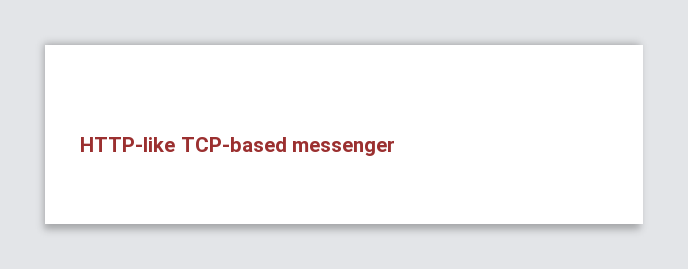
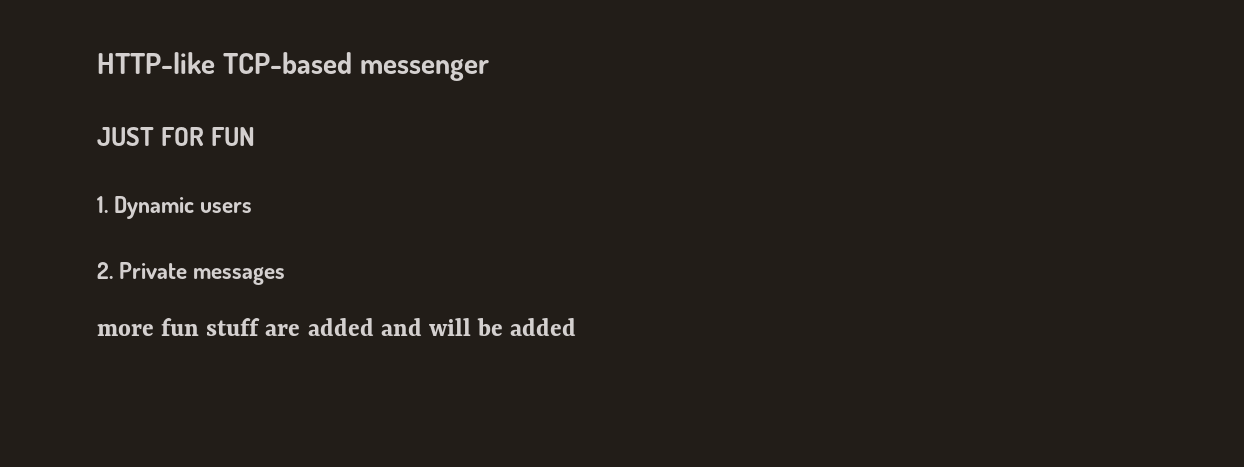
+ JUST FOR FUN
+ 1. Dynamic users
+ 2. Private messages
+ more fun stuff are added and will be added

